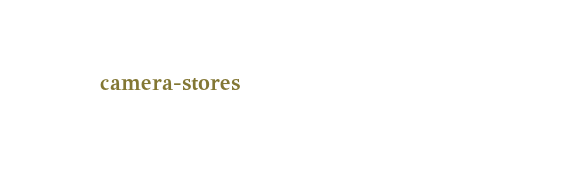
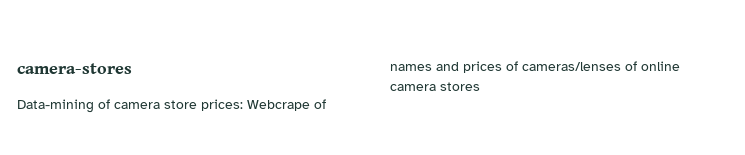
+ Data-mining of camera store prices: Webcrape of names and prices of cameras/lenses of online camera stores

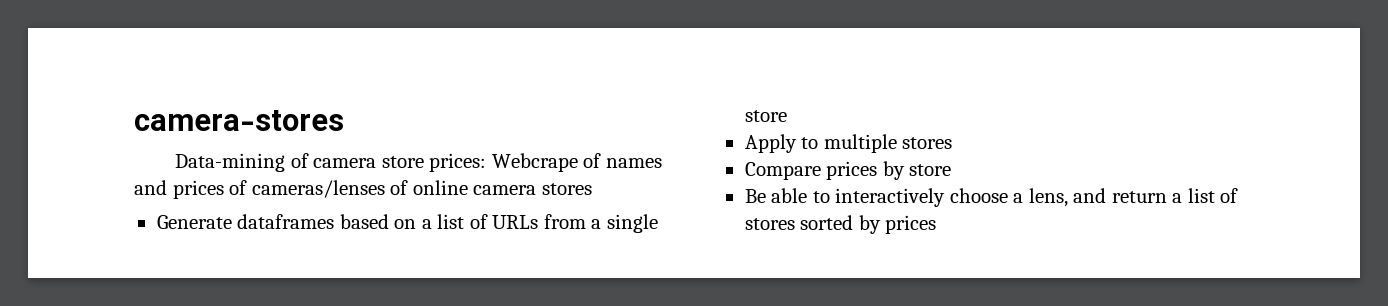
+ Generate dataframes based on a list of URLs from a single store
+ Apply to multiple stores
+ Compare prices by store
+ Be able to interactively choose a lens, and return a list of stores sorted by prices

